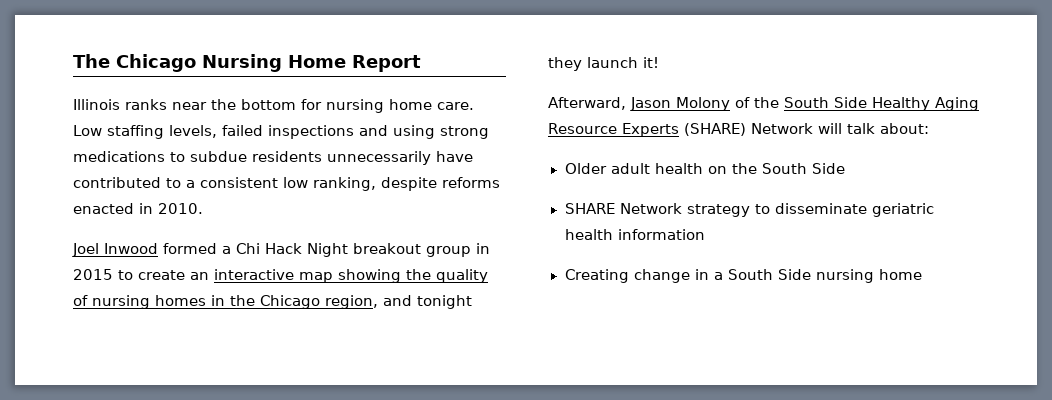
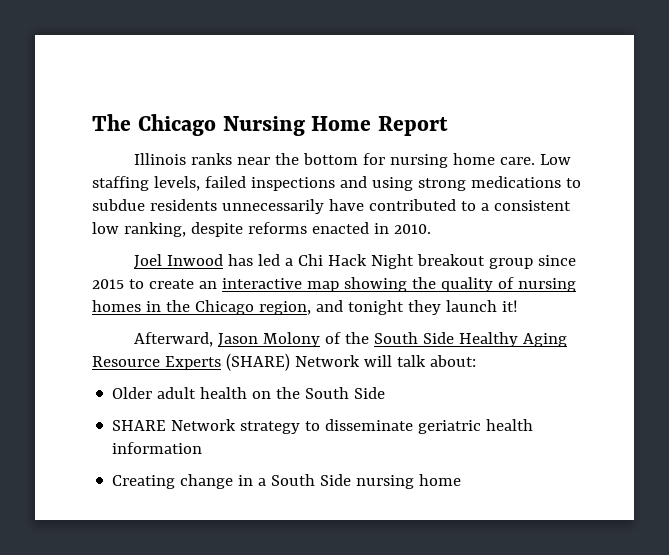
- Joel Inwood formed a Chi Hack Night breakout group in 2015 to create an interactive map showing the quality of nursing homes in the Chicago region, and tonight they launch it!
+ Joel Inwood has led a Chi Hack Night breakout group since 2015 to create an interactive map showing the quality of nursing homes in the Chicago region, and tonight they launch it!

